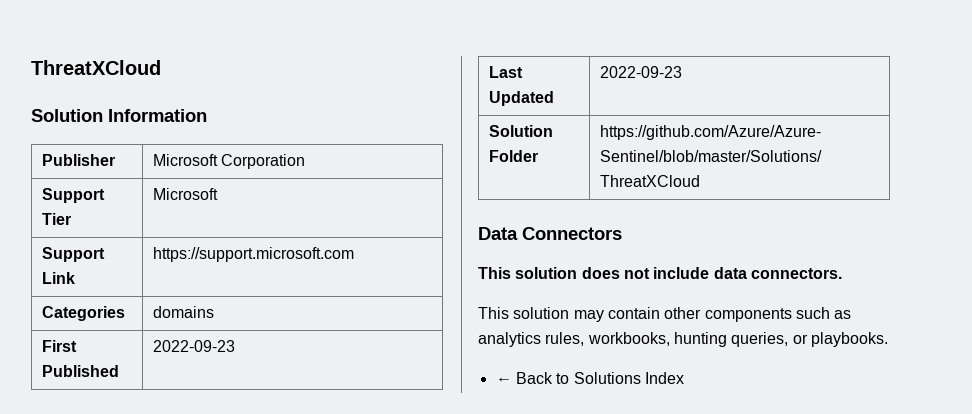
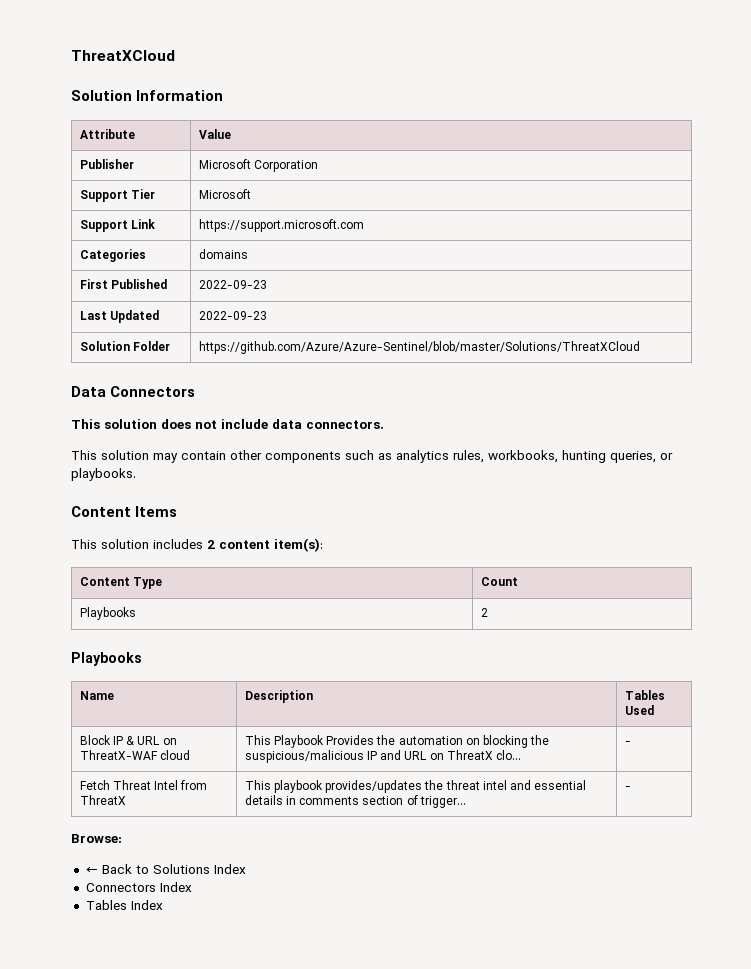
+ Attribute | Value
+ Content Items
+ This solution includes 2 content item(s):
+ Content Type | Count
+ Playbooks | 2
+ Playbooks
+ Name | Description | Tables Used
+ Block IP & URL on ThreatX-WAF cloud | This Playbook Provides the automation on blocking the suspicious/malicious IP and URL on ThreatX clo... | -
+ Fetch Threat Intel from ThreatX | This playbook provides/updates the threat intel and essential details in comments section of trigger... | -
+ Browse:
+ Connectors Index
+ Tables Index

